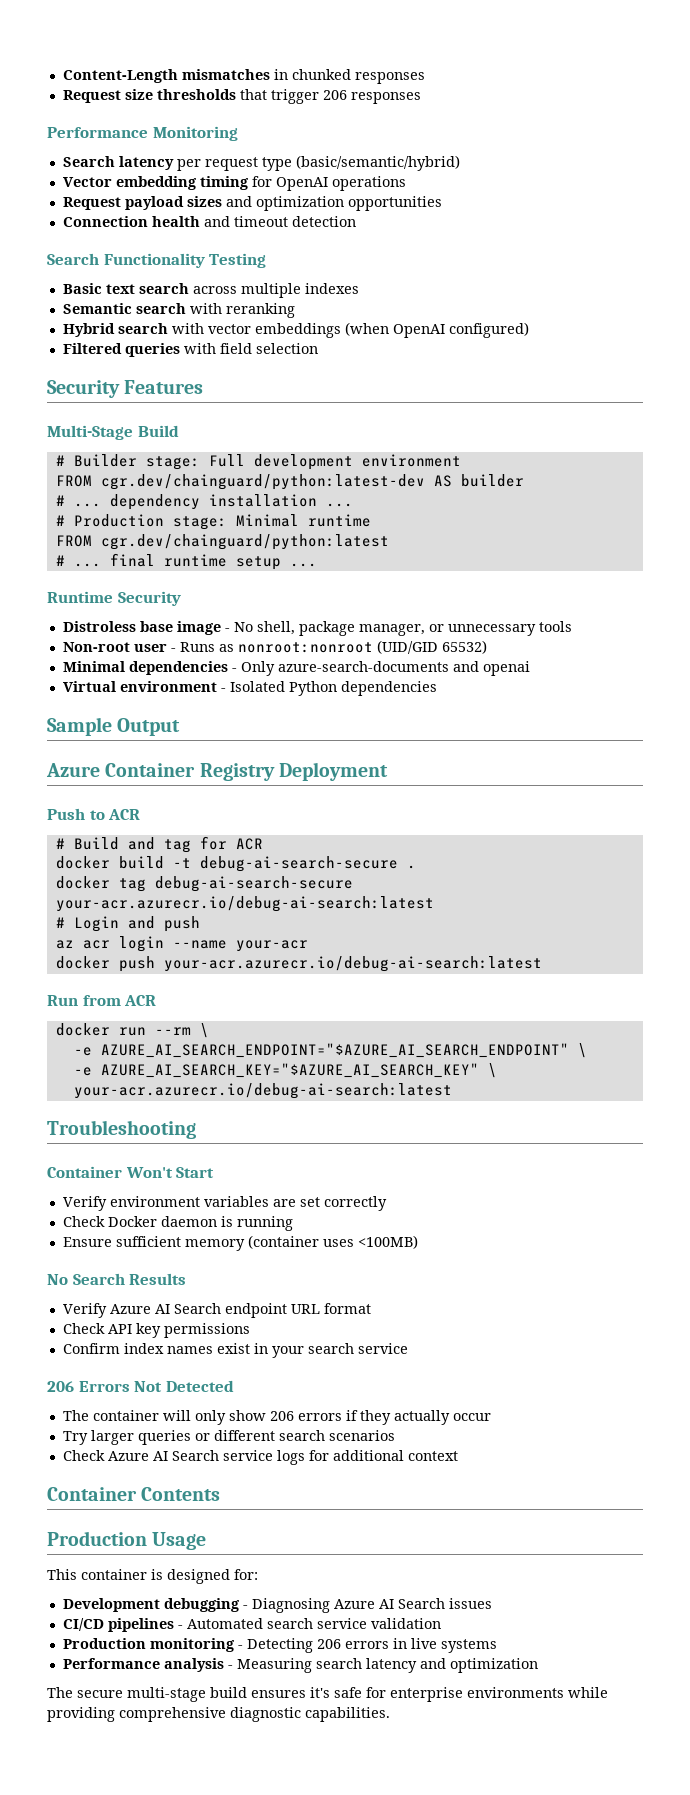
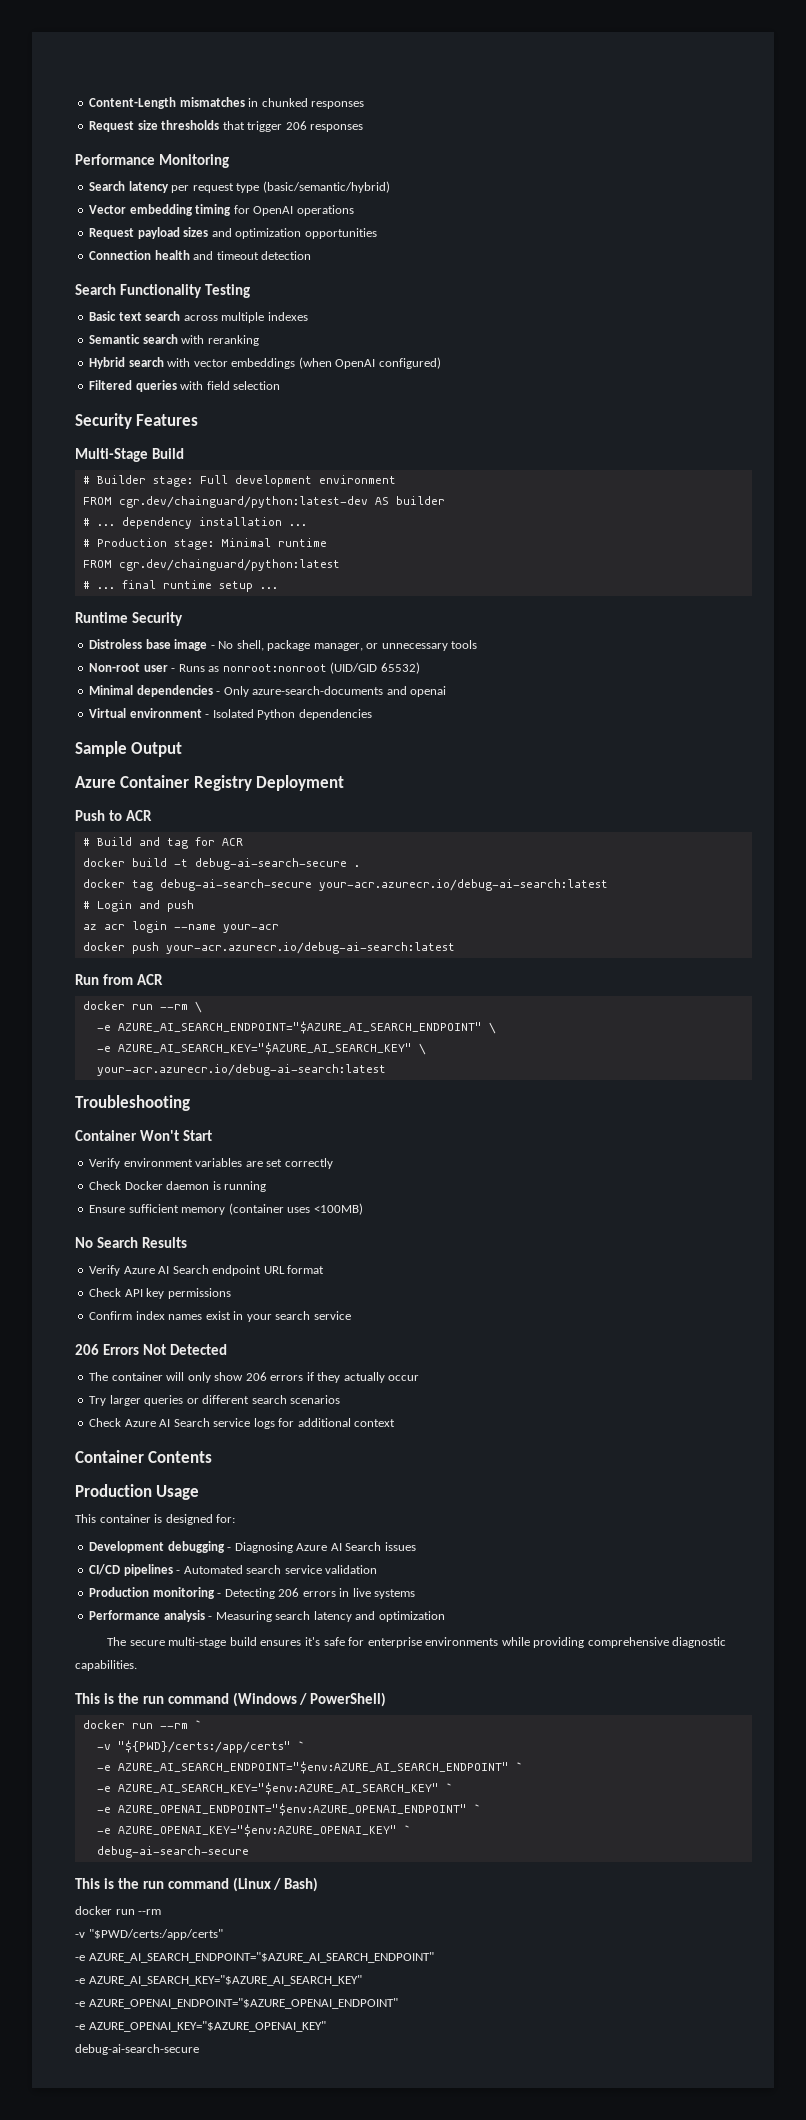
+ This is the run command (Windows / PowerShell)
+ docker run --rm `
+ -v "${PWD}/certs:/app/certs" `
+ -e AZURE_AI_SEARCH_ENDPOINT="$env:AZURE_AI_SEARCH_ENDPOINT" `
+ -e AZURE_AI_SEARCH_KEY="$env:AZURE_AI_SEARCH_KEY" `
+ -e AZURE_OPENAI_ENDPOINT="$env:AZURE_OPENAI_ENDPOINT" `
+ -e AZURE_OPENAI_KEY="$env:AZURE_OPENAI_KEY" `
+ debug-ai-search-secure
+ This is the run command (Linux / Bash)
+ docker run --rm
+ -v "$PWD/certs:/app/certs"
+ -e AZURE_AI_SEARCH_ENDPOINT="$AZURE_AI_SEARCH_ENDPOINT"
+ -e AZURE_AI_SEARCH_KEY="$AZURE_AI_SEARCH_KEY"
+ -e AZURE_OPENAI_ENDPOINT="$AZURE_OPENAI_ENDPOINT"
+ -e AZURE_OPENAI_KEY="$AZURE_OPENAI_KEY"
+ debug-ai-search-secure

